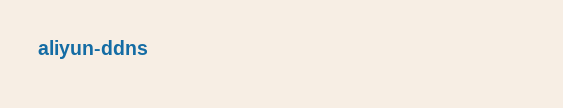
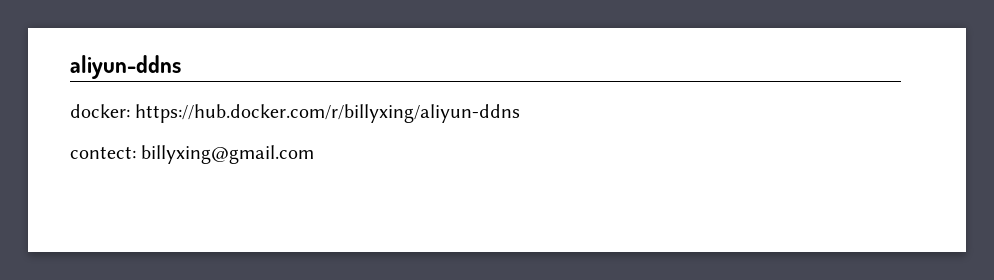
+ docker: https://hub.docker.com/r/billyxing/aliyun-ddns
+ contect: billyxing@gmail.com

